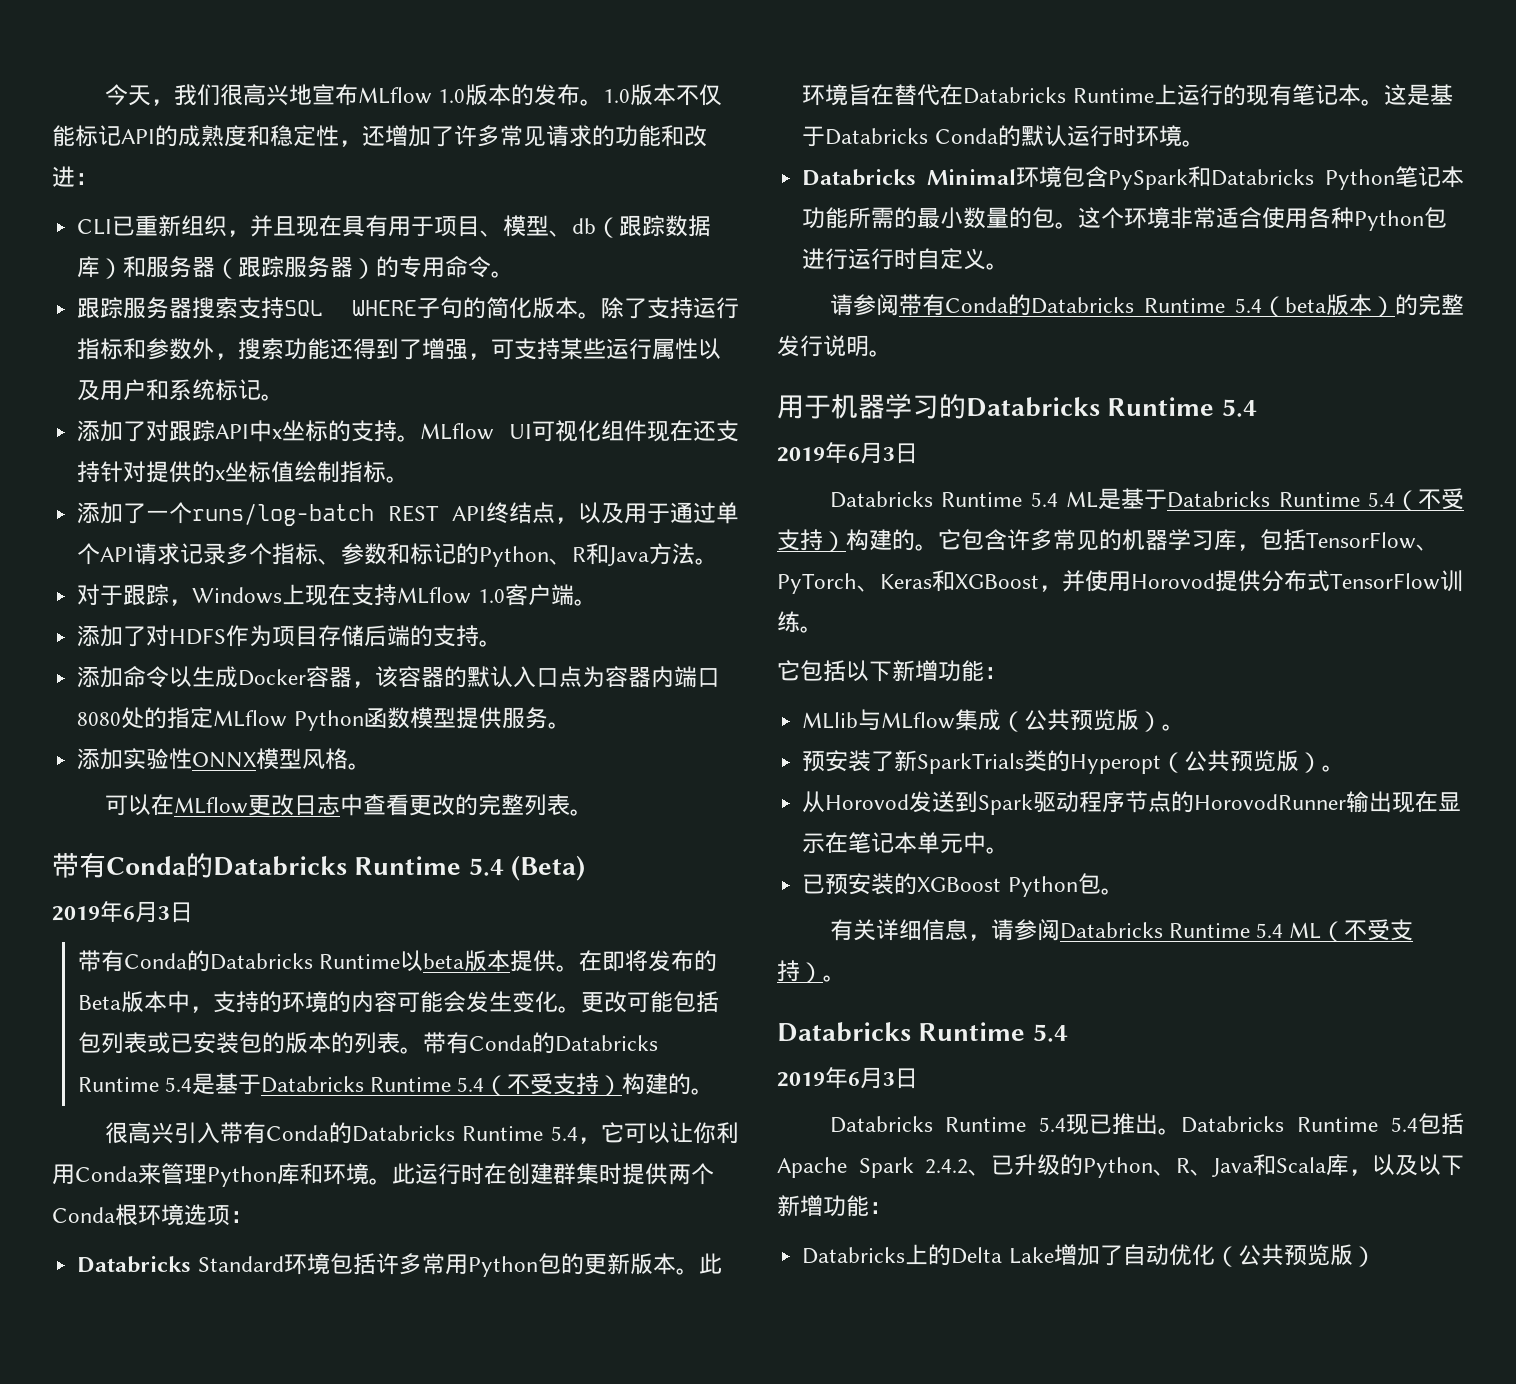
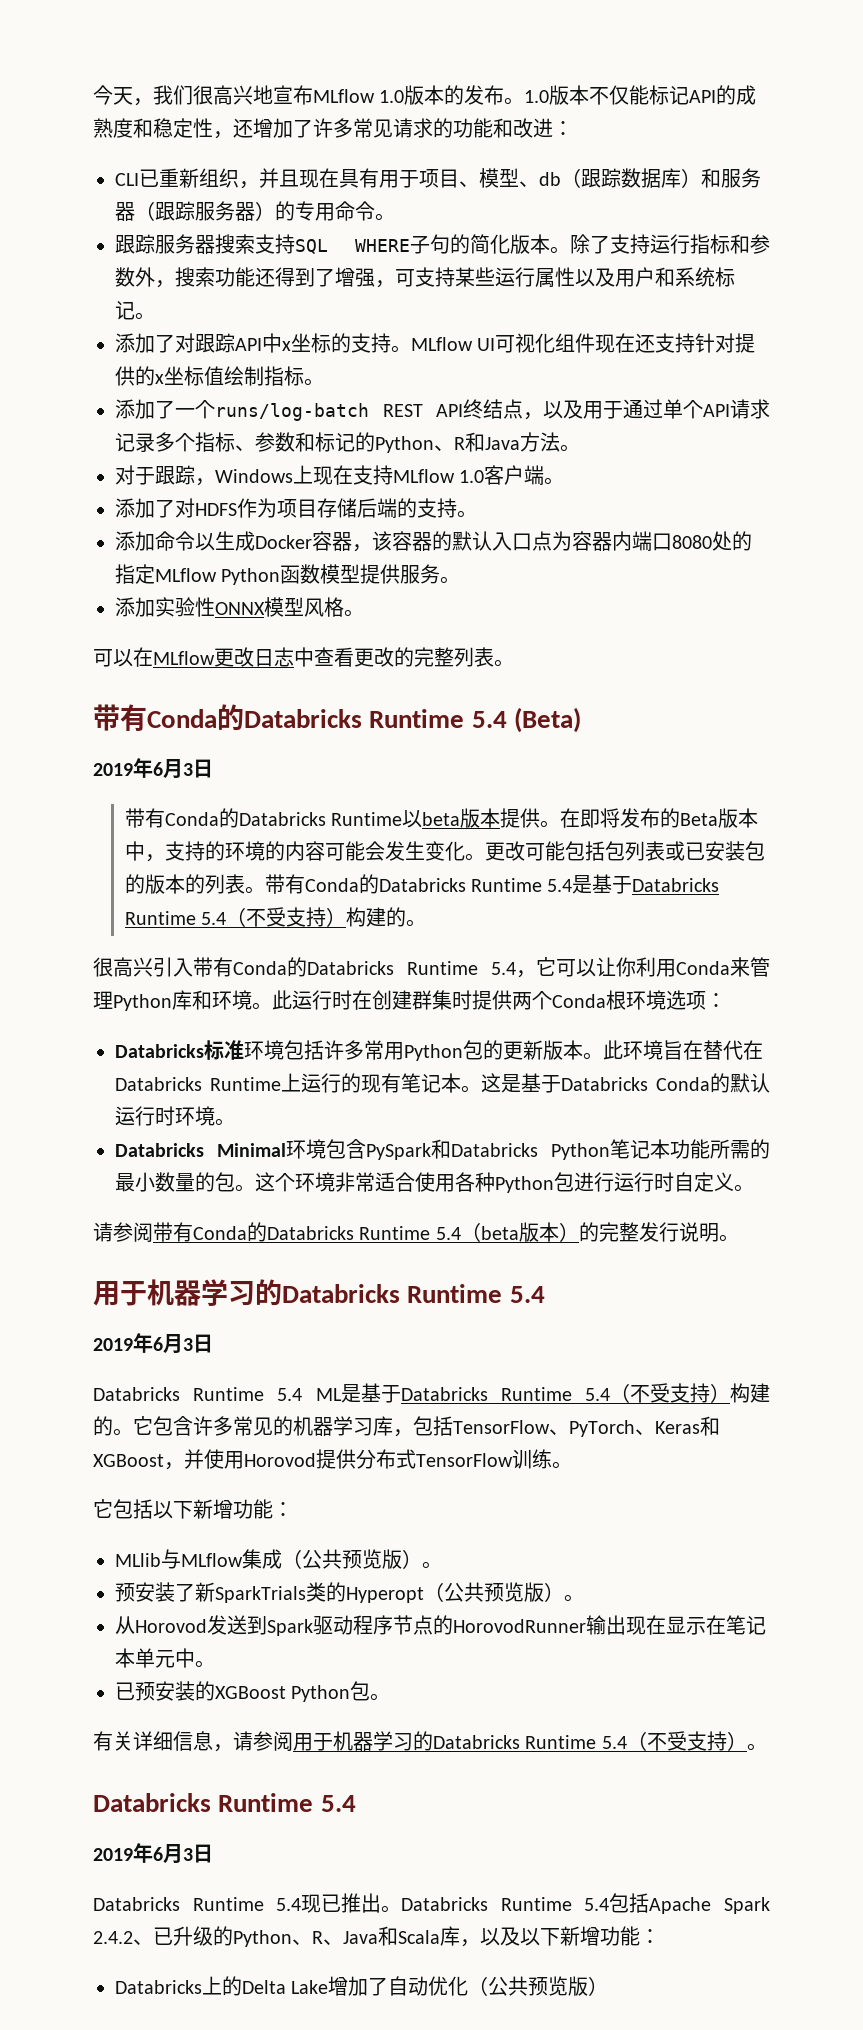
- Databricks Standard环境包括许多常用Python包的更新版本。
+ Databricks标准环境包括许多常用Python包的更新版本。
- 有关详细信息，请参阅Databricks Runtime 5.4 ML（不受支持）。
+ 有关详细信息，请参阅用于机器学习的Databricks Runtime 5.4（不受支持）。

